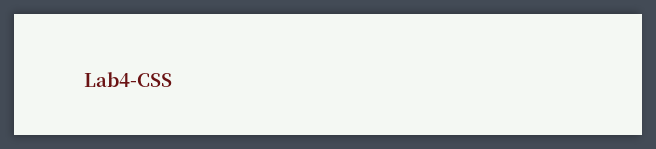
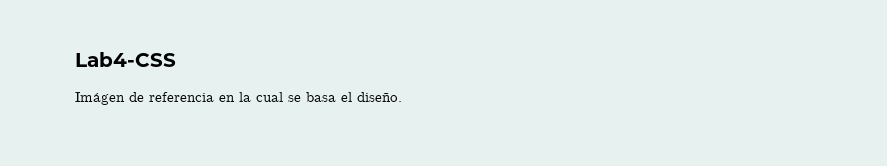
+ Imágen de referencia en la cual se basa el diseño.

